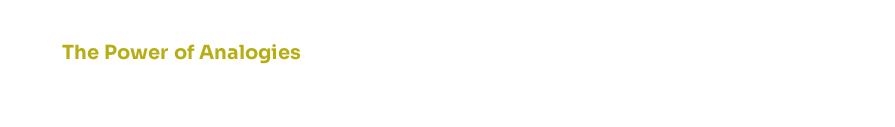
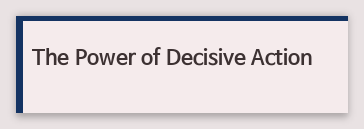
- The Power of Analogies
+ The Power of Decisive Action

